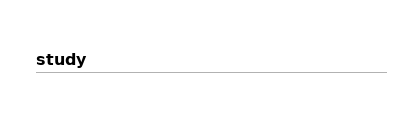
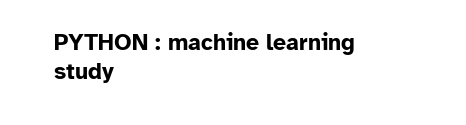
- study
+ PYTHON : machine learning study

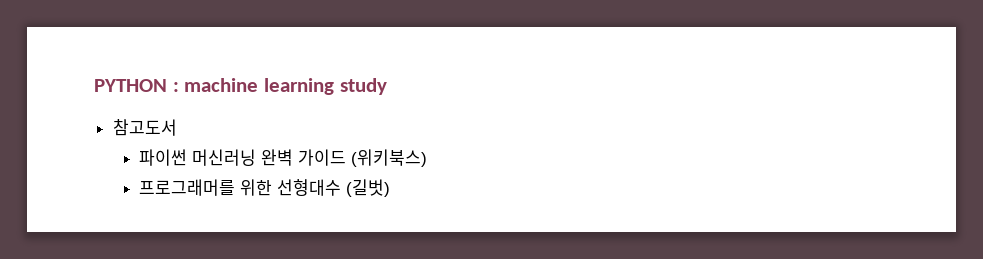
+ 참고도서
+ 파이썬 머신러닝 완벽 가이드 (위키북스)
+ 프로그래머를 위한 선형대수 (길벗)

